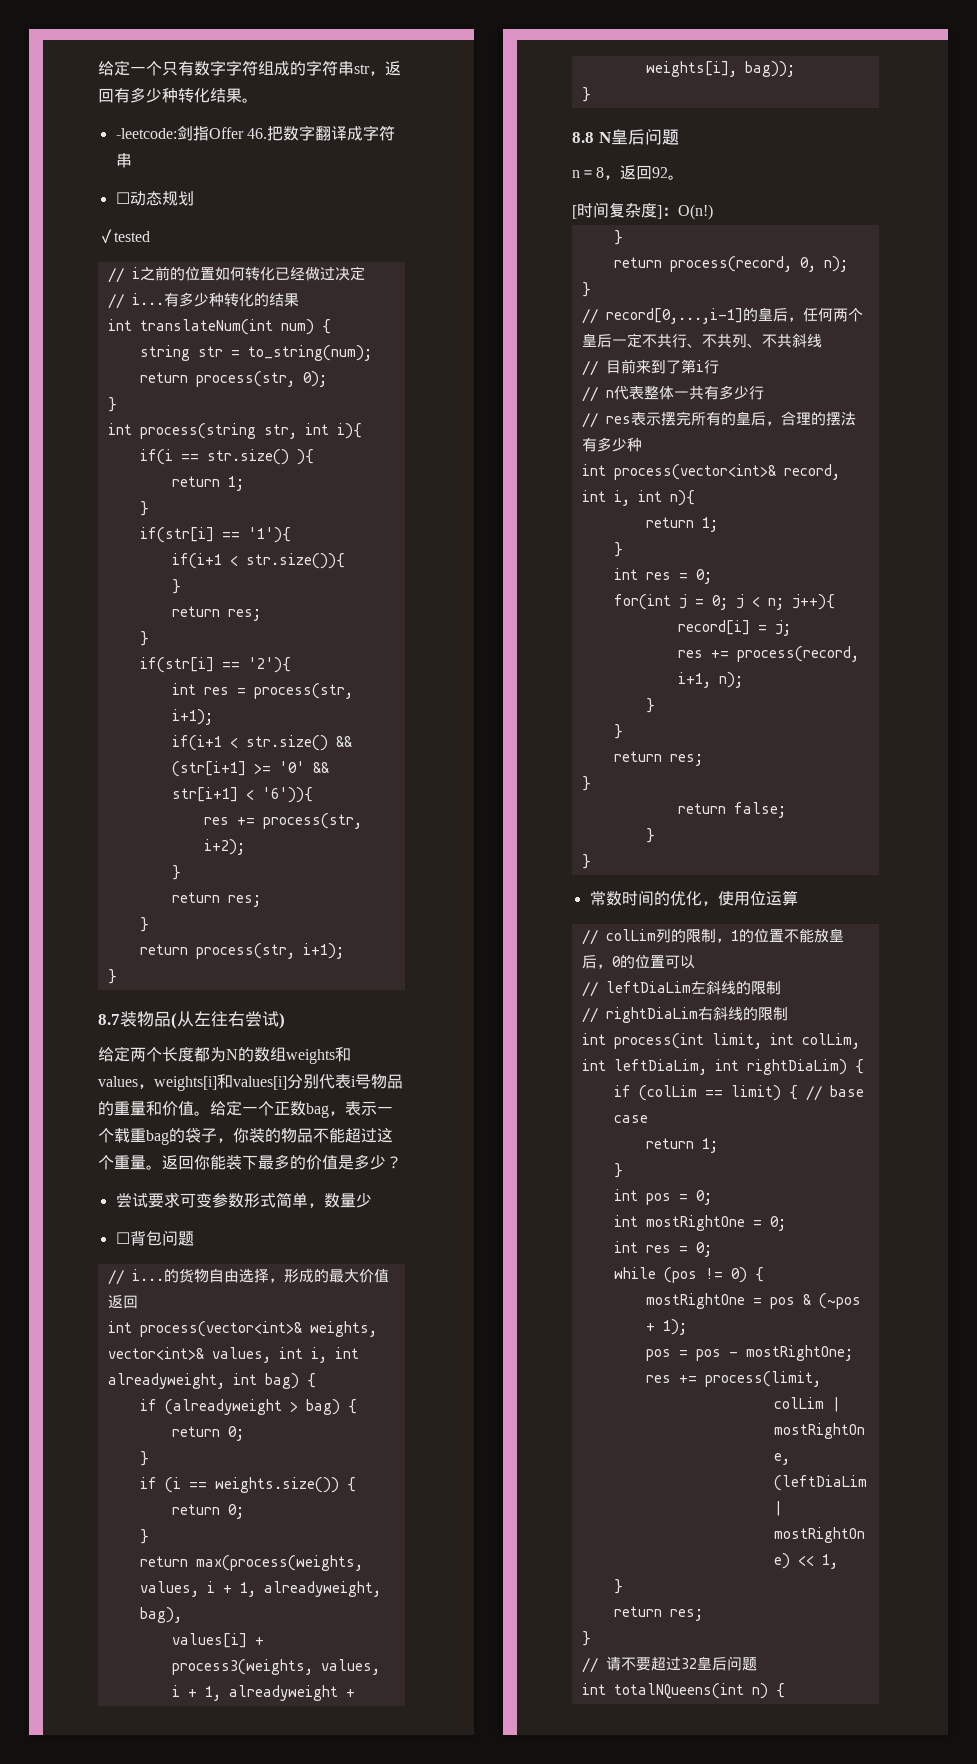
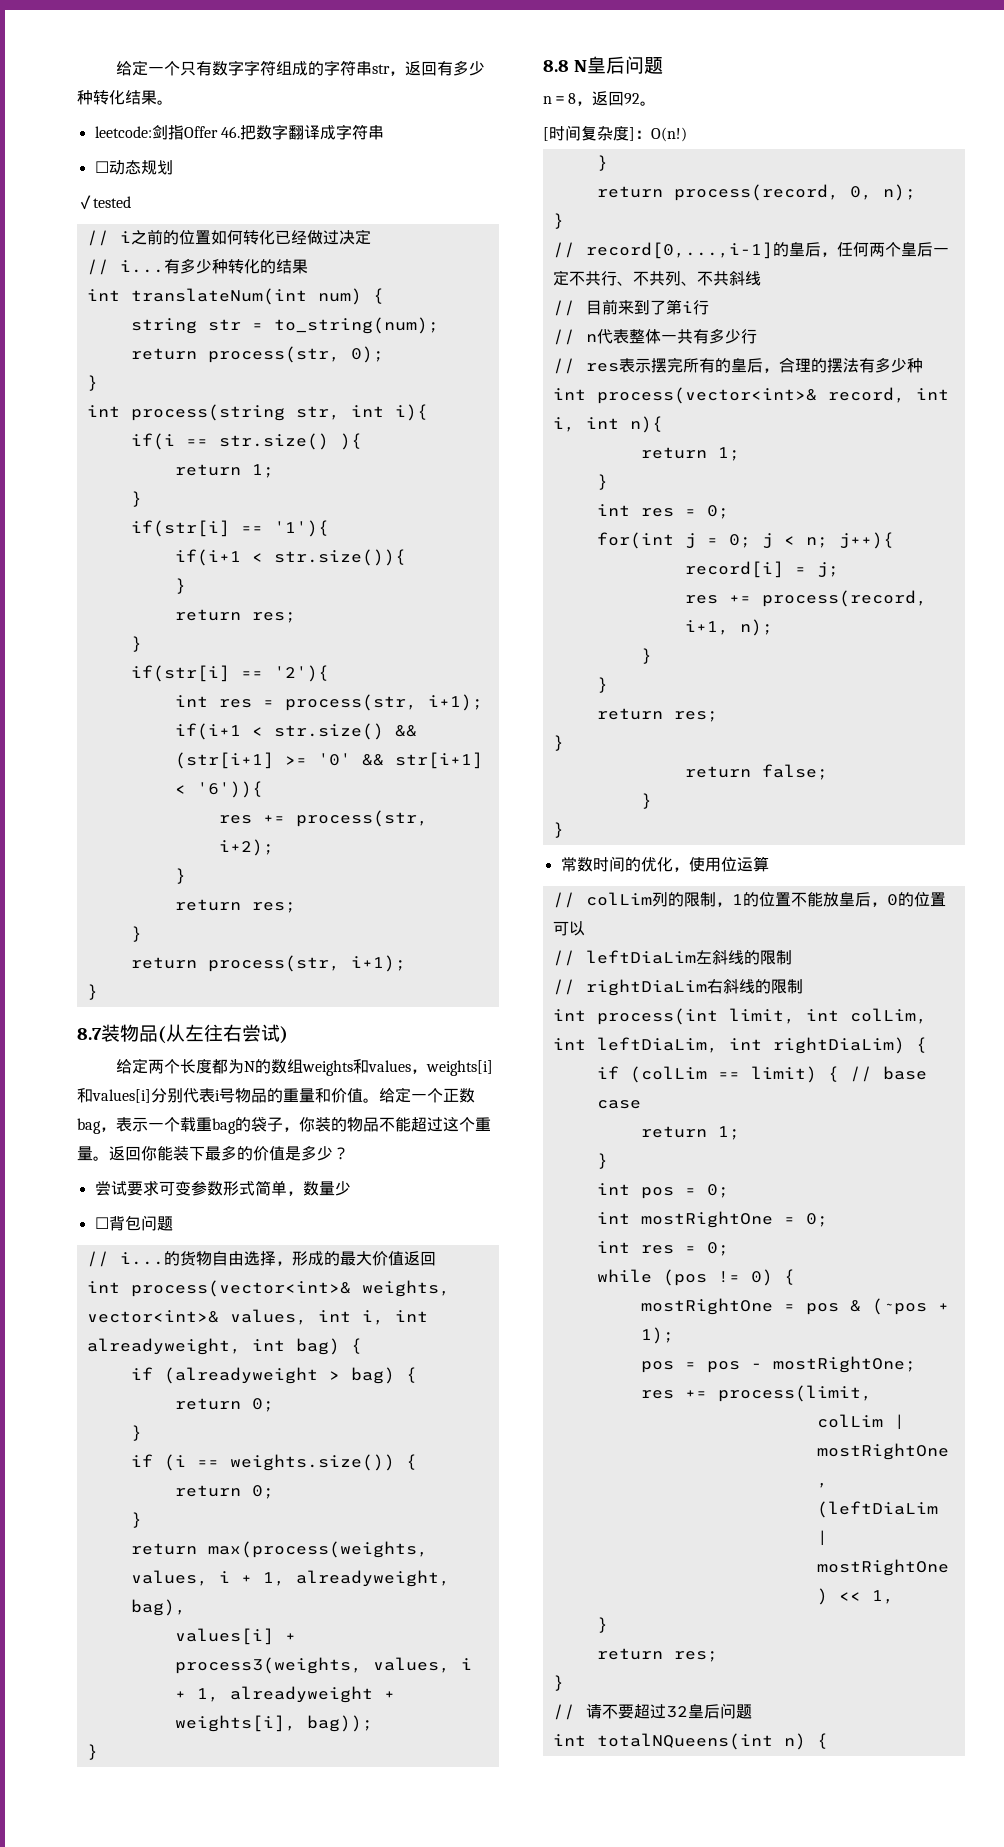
- -leetcode:剑指Offer 46.把数字翻译成字符串
+ leetcode:剑指Offer 46.把数字翻译成字符串

